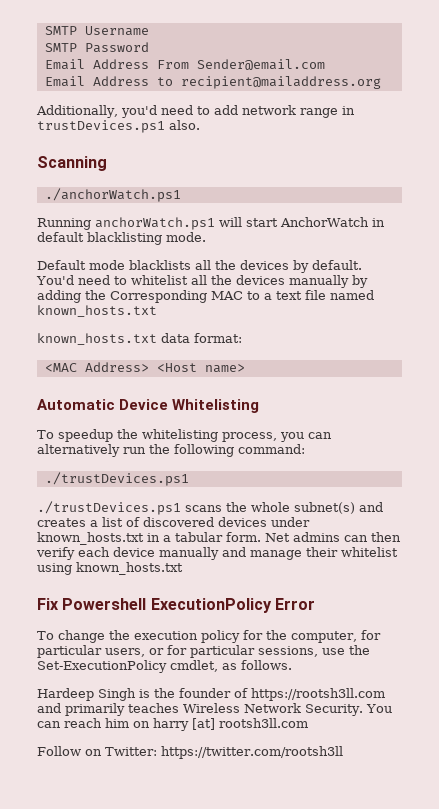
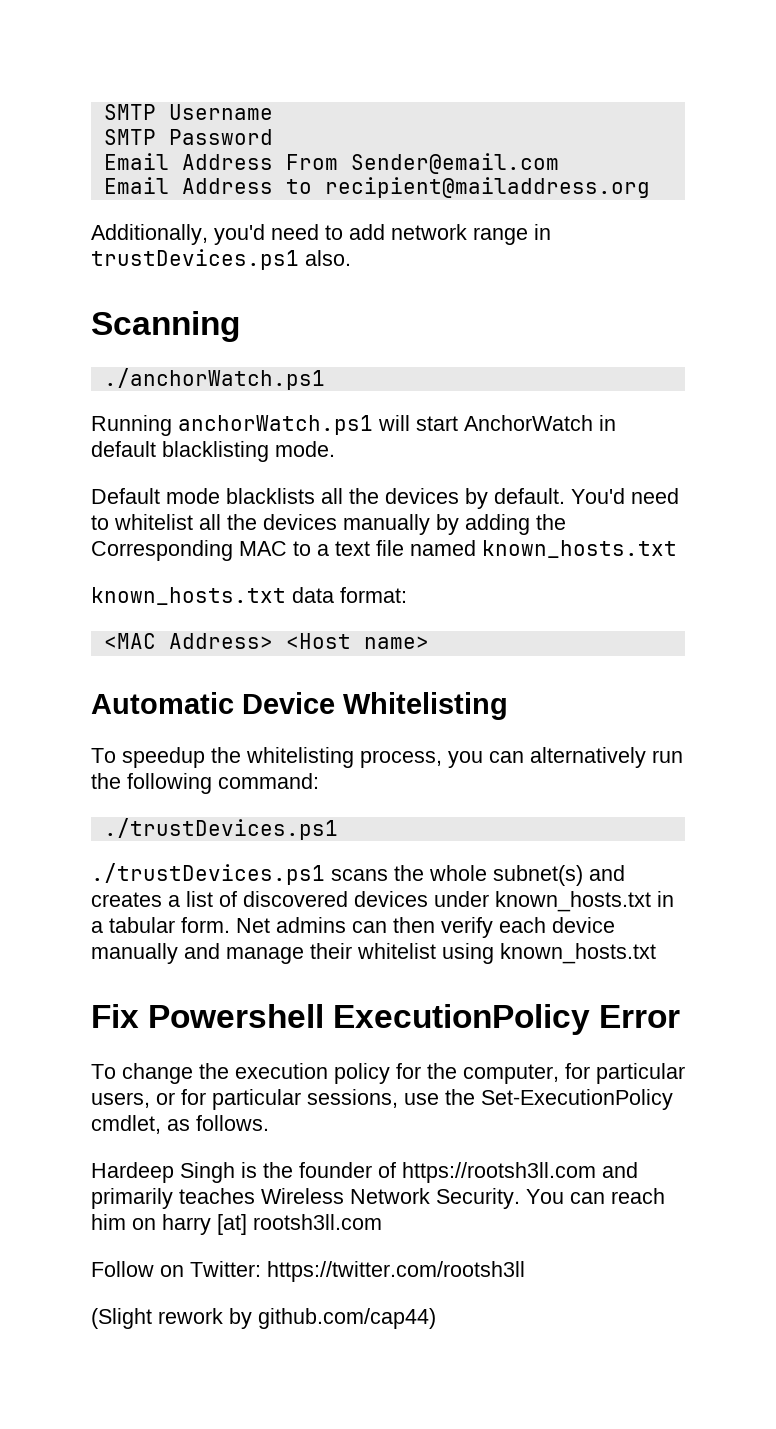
+ (Slight rework by github.com/cap44)

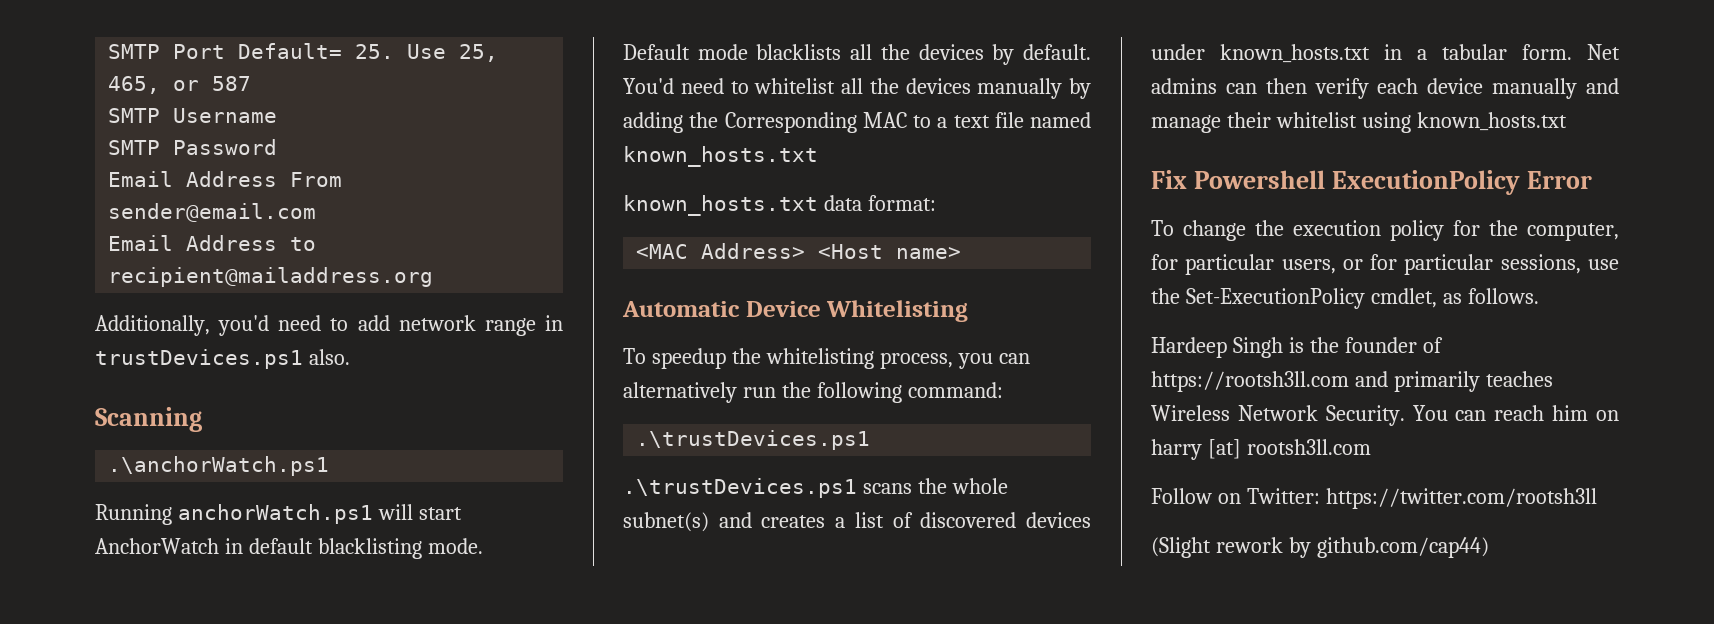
+ SMTP Port Default= 25. Use 25, 465, or 587
- Email Address From Sender@email.com
+ Email Address From sender@email.com
- ./anchorWatch.ps1
+ .\anchorWatch.ps1
  To speedup the whitelisting process, you can alternatively run the following command:
- ./trustDevices.ps1
- ./trustDevices.ps1 scans the whole subnet(s) and creates a list of discovered devices under known_hosts.txt in a tabular form.
+ .\trustDevices.ps1
+ .\trustDevices.ps1 scans the whole subnet(s) and creates a list of discovered devices under known_hosts.txt in a tabular form.

